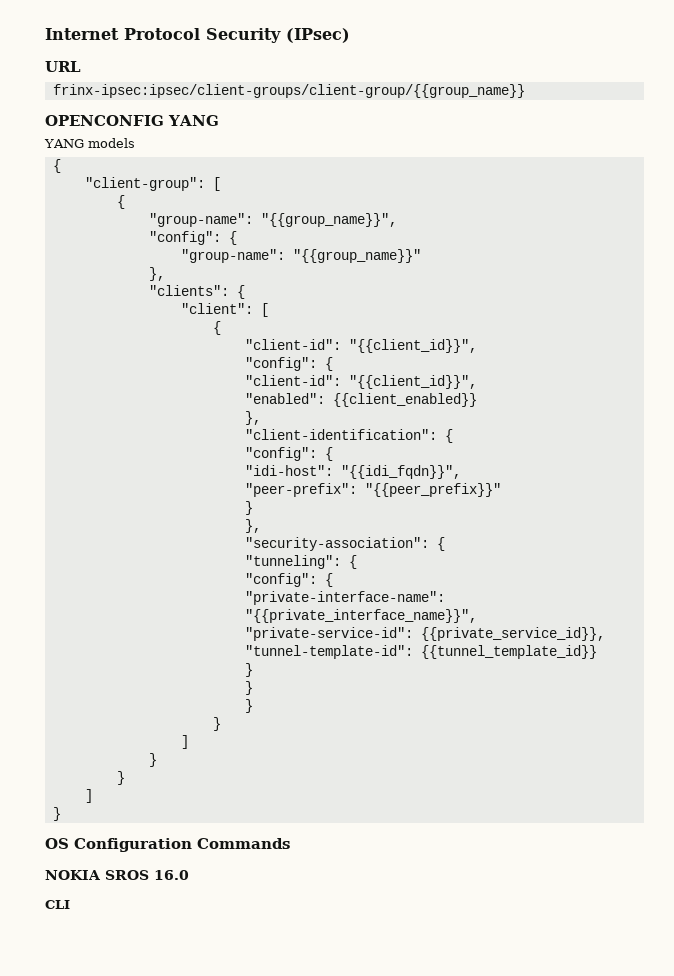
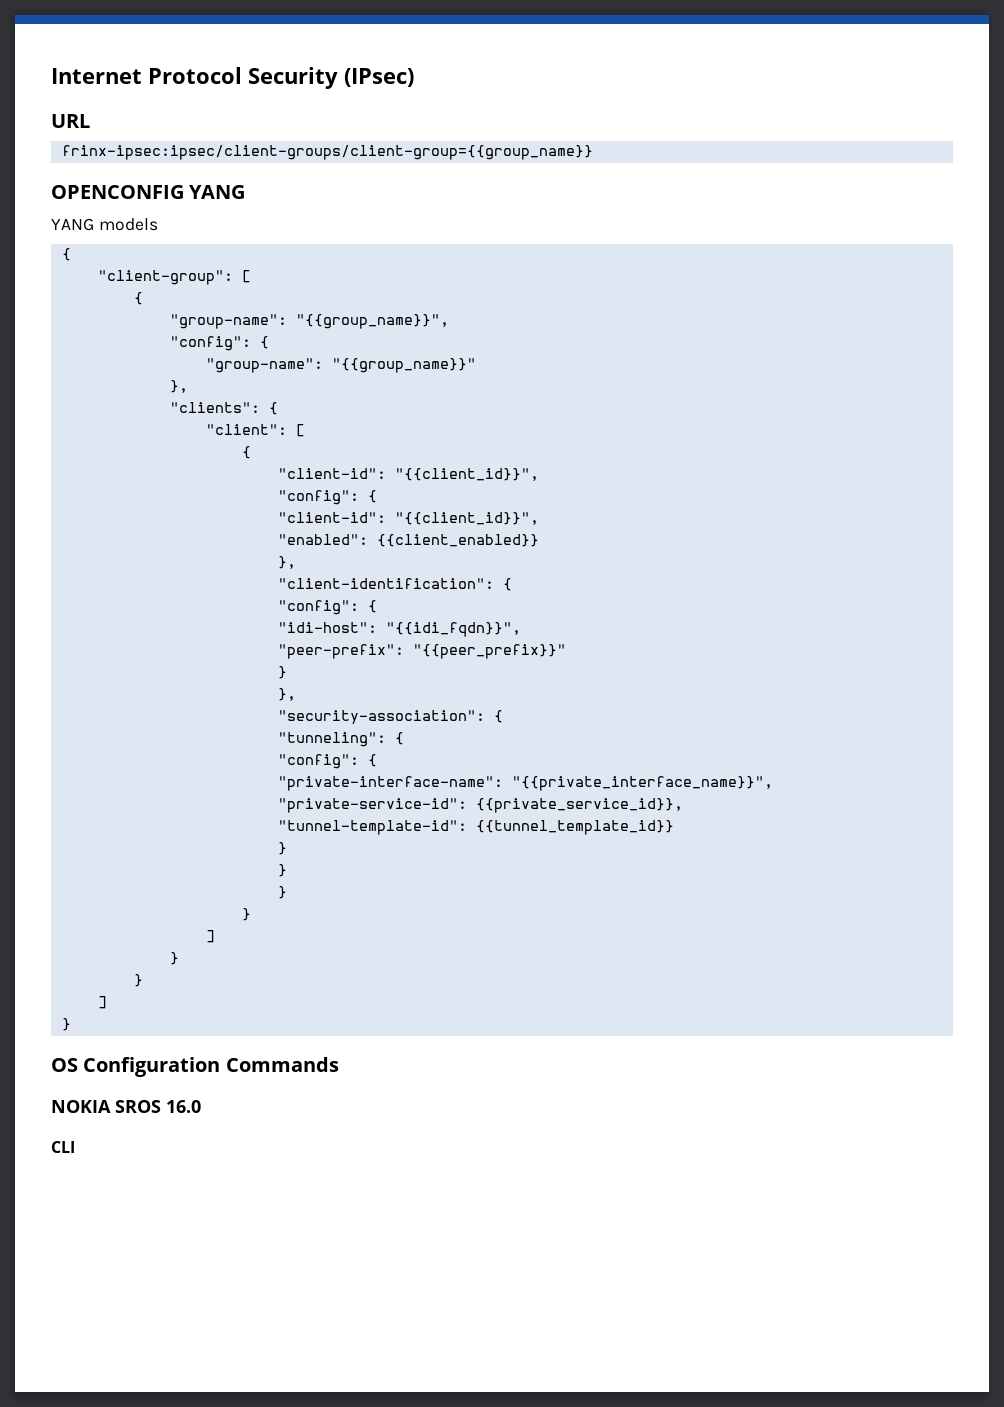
- frinx-ipsec:ipsec/client-groups/client-group/{{group_name}}
+ frinx-ipsec:ipsec/client-groups/client-group={{group_name}}

